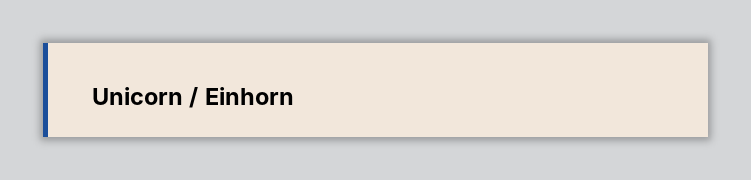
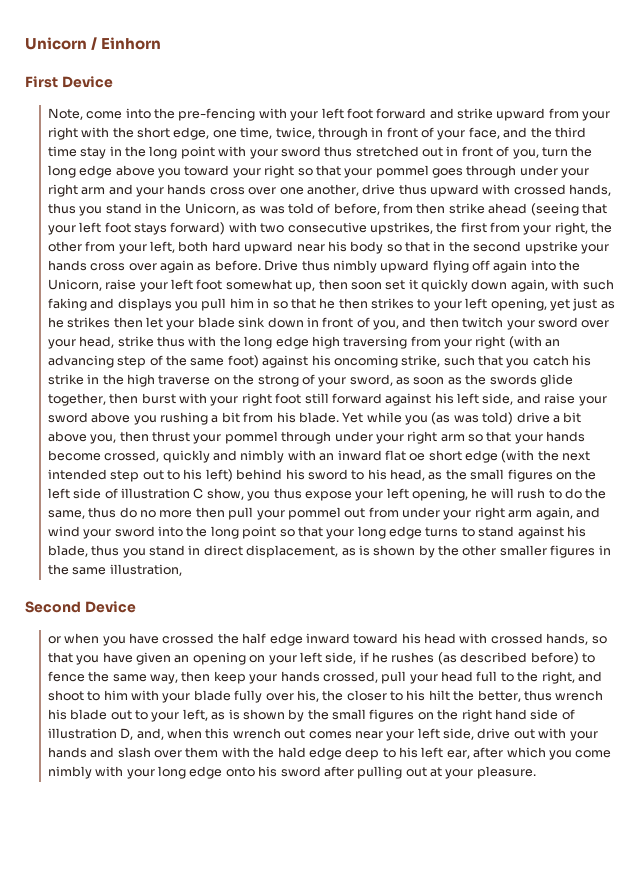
+ First Device
+ Note, come into the pre-fencing with your left foot forward and strike upward from your right with the short edge, one time, twice, through in front of your face, and the third time stay in the long point with your sword thus stretched out in front of you, turn the long edge above you toward your right so that your pommel goes through under your right arm and your hands cross over one another, drive thus upward with crossed hands, thus you stand in the Unicorn, as was told of before, from then strike ahead (seeing that your left foot stays forward) with two consecutive upstrikes, the first from your right, the other from your left, both hard upward near his body so that in the second upstrike your hands cross over again as before. Drive thus nimbly upward flying off again into the Unicorn, raise your left foot somewhat up, then soon set it quickly down again, with such faking and displays you pull him in so that he then strikes to your left opening, yet just as he strikes then let your blade sink down in front of you, and then twitch your sword over your head, strike thus with the long edge high traversing from your right (with an advancing step of the same foot) against his oncoming strike, such that you catch his strike in the high traverse on the strong of your sword, as soon as the swords glide together, then burst with your right foot still forward against his left side, and raise your sword above you rushing a bit from his blade. Yet while you (as was told) drive a bit above you, then thrust your pommel through under your right arm so that your hands become crossed, quickly and nimbly with an inward flat oe short edge (with the next intended step out to his left) behind his sword to his head, as the small figures on the left side of illustration C show, you thus expose your left opening, he will rush to do the same, thus do no more then pull your pommel out from under your right arm again, and wind your sword into the long point so that your long edge turns to stand against his blade, thus you stand in direct displacement, as is shown by the other smaller figures in the same illustration,
+ Second Device
+ or when you have crossed the half edge inward toward his head with crossed hands, so that you have given an opening on your left side, if he rushes (as described before) to fence the same way, then keep your hands crossed, pull your head full to the right, and shoot to him with your blade fully over his, the closer to his hilt the better, thus wrench his blade out to your left, as is shown by the small figures on the right hand side of illustration D, and, when this wrench out comes near your left side, drive out with your hands and slash over them with the hald edge deep to his left ear, after which you come nimbly with your long edge onto his sword after pulling out at your pleasure.

